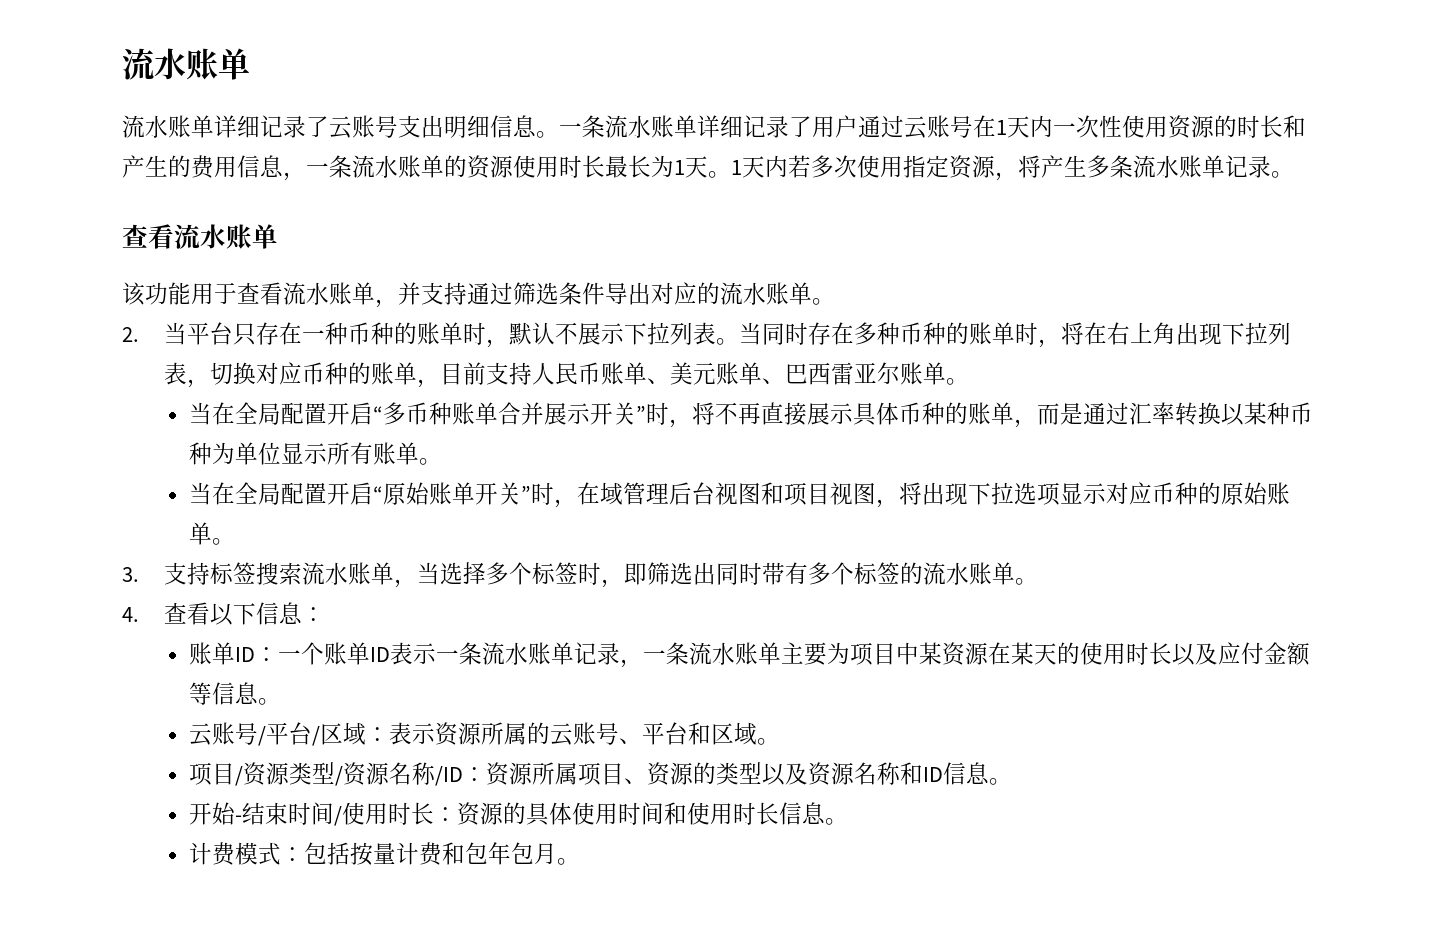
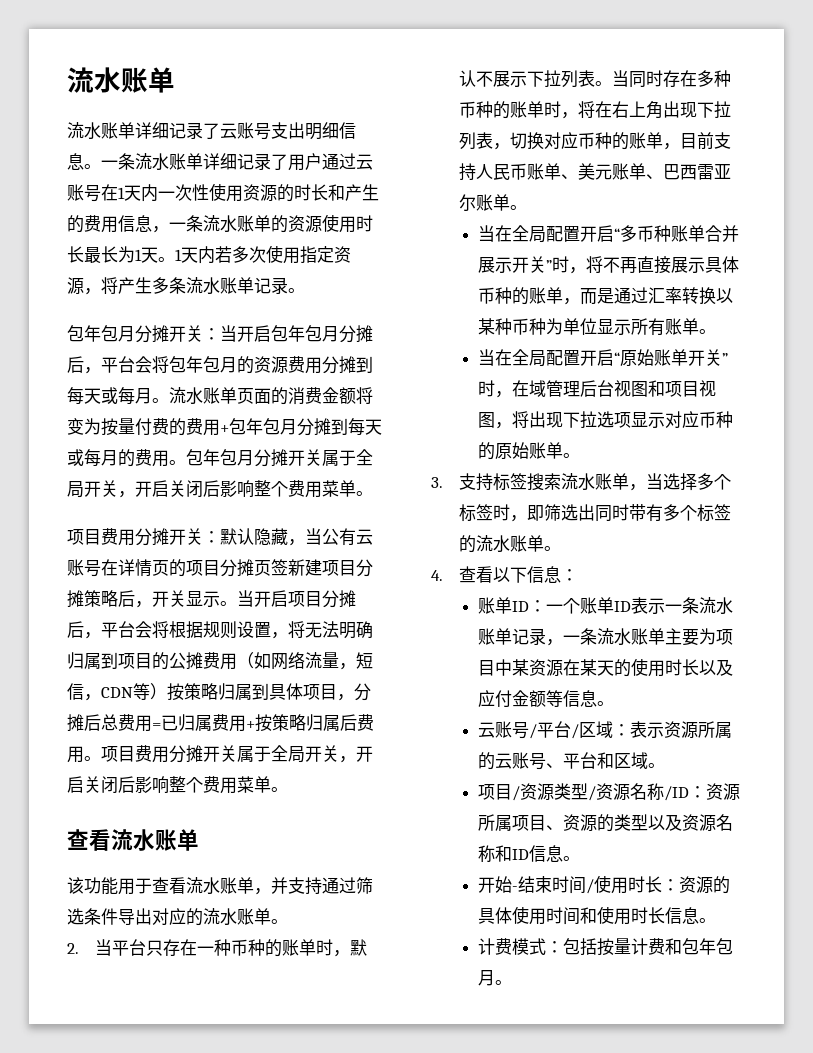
+ 包年包月分摊开关：当开启包年包月分摊后，平台会将包年包月的资源费用分摊到每天或每月。流水账单页面的消费金额将变为按量付费的费用+包年包月分摊到每天或每月的费用。包年包月分摊开关属于全局开关，开启关闭后影响整个费用菜单。
+ 项目费用分摊开关：默认隐藏，当公有云账号在详情页的项目分摊页签新建项目分摊策略后，开关显示。当开启项目分摊后，平台会将根据规则设置，将无法明确归属到项目的公摊费用（如网络流量，短信，CDN等）按策略归属到具体项目，分摊后总费用=已归属费用+按策略归属后费用。项目费用分摊开关属于全局开关，开启关闭后影响整个费用菜单。

